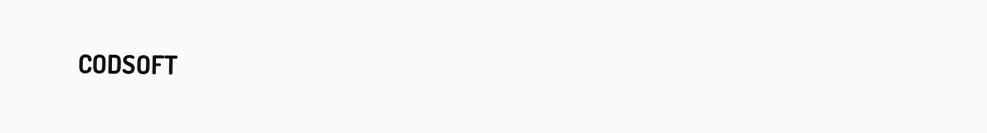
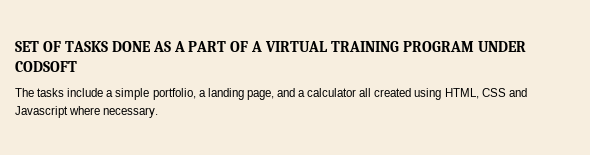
- CODSOFT
+ SET OF TASKS DONE AS A PART OF A VIRTUAL TRAINING PROGRAM UNDER CODSOFT
+ The tasks include a simple portfolio, a landing page, and a calculator all created using HTML, CSS and Javascript where necessary.

